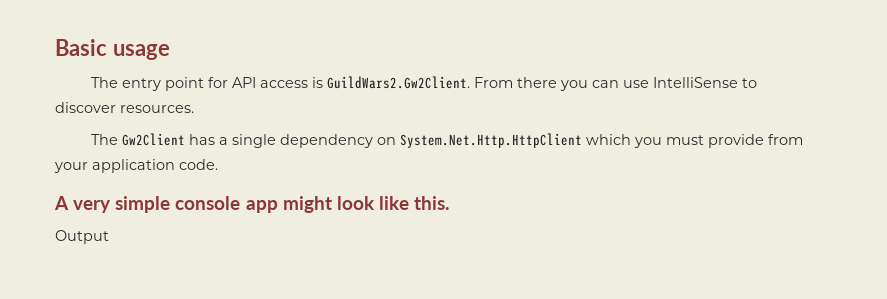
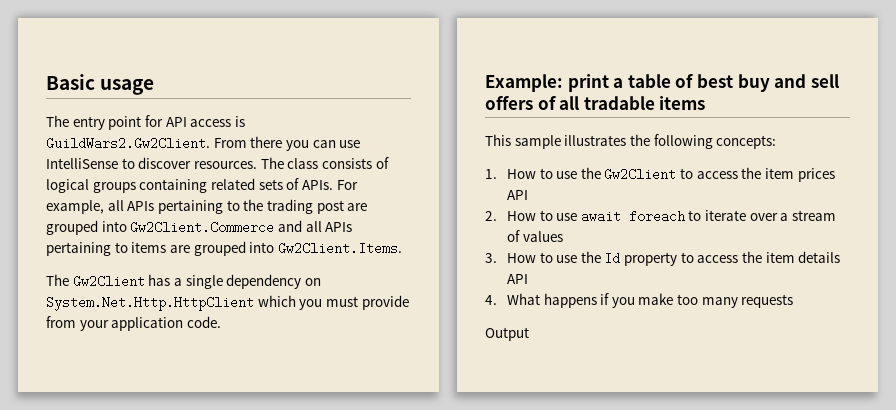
+ The class consists of logical groups containing related sets of APIs. For example, all APIs pertaining to the trading post are grouped into Gw2Client.Commerce and all APIs pertaining to items are grouped into Gw2Client.Items.
- A very simple console app might look like this.
+ Example: print a table of best buy and sell offers of all tradable items
+ This sample illustrates the following concepts:
+ 1. How to use the Gw2Client to access the item prices API
+ 2. How to use await foreach to iterate over a stream of values
+ 3. How to use the Id property to access the item details API
+ 4. What happens if you make too many requests

